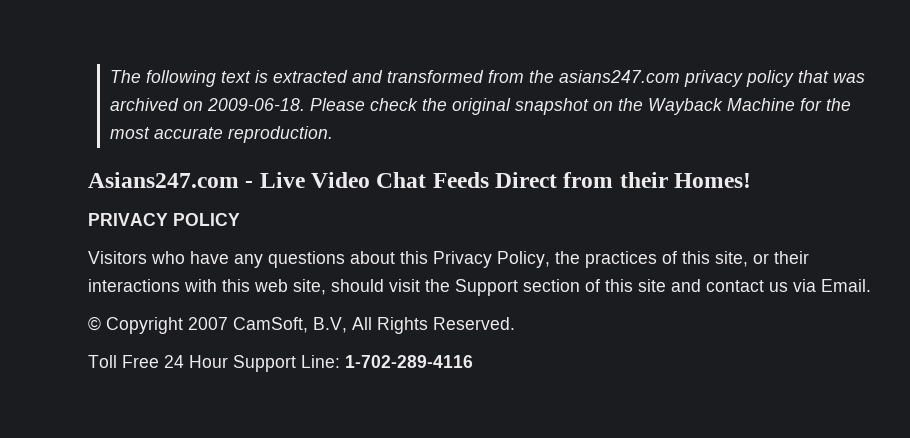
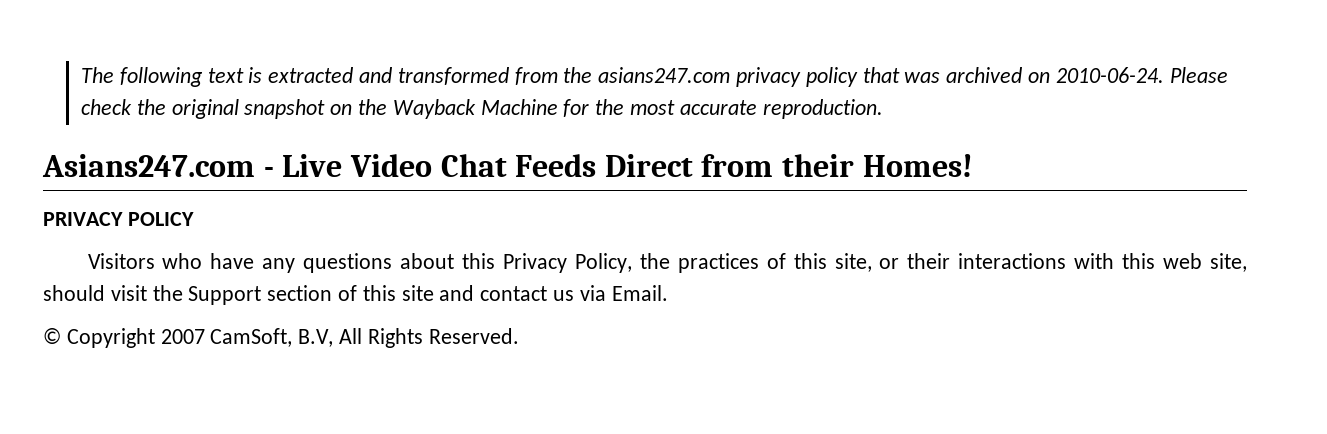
- The following text is extracted and transformed from the asians247.com privacy policy that was archived on 2009-06-18.
+ The following text is extracted and transformed from the asians247.com privacy policy that was archived on 2010-06-24.
- Toll Free 24 Hour Support Line: 1-702-289-4116

